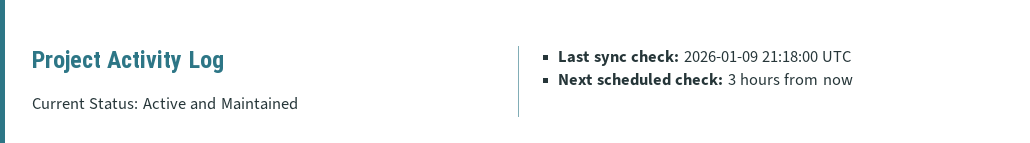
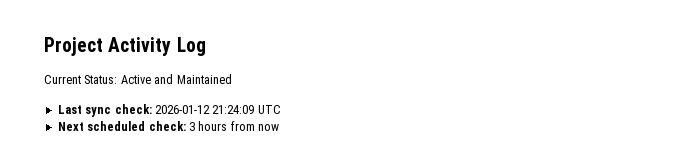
- Last sync check: 2026-01-09 21:18:00 UTC
+ Last sync check: 2026-01-12 21:24:09 UTC

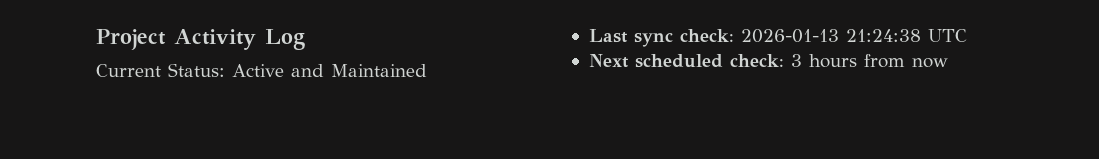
- Last sync check: 2026-01-12 21:24:09 UTC
+ Last sync check: 2026-01-13 21:24:38 UTC

